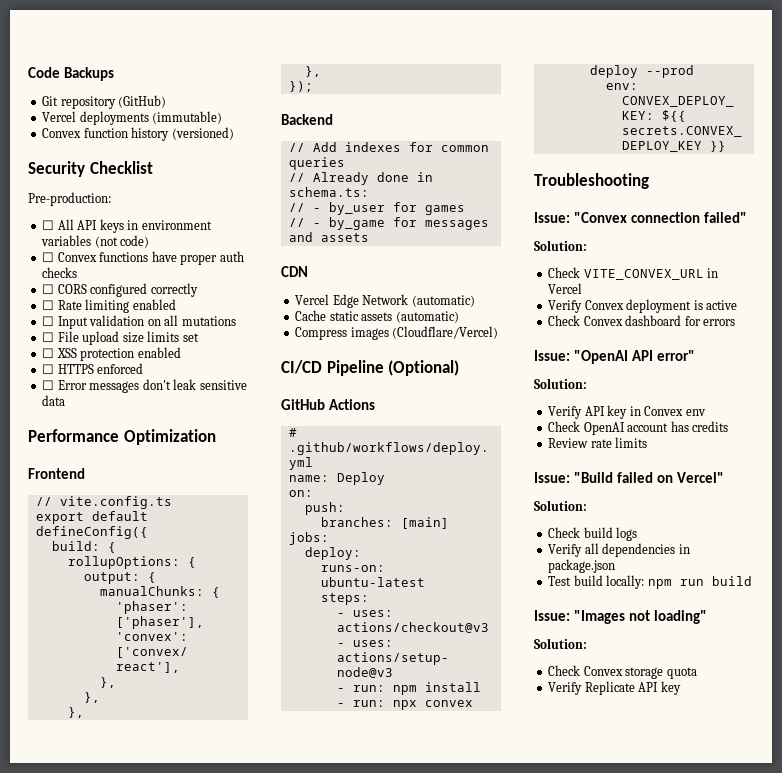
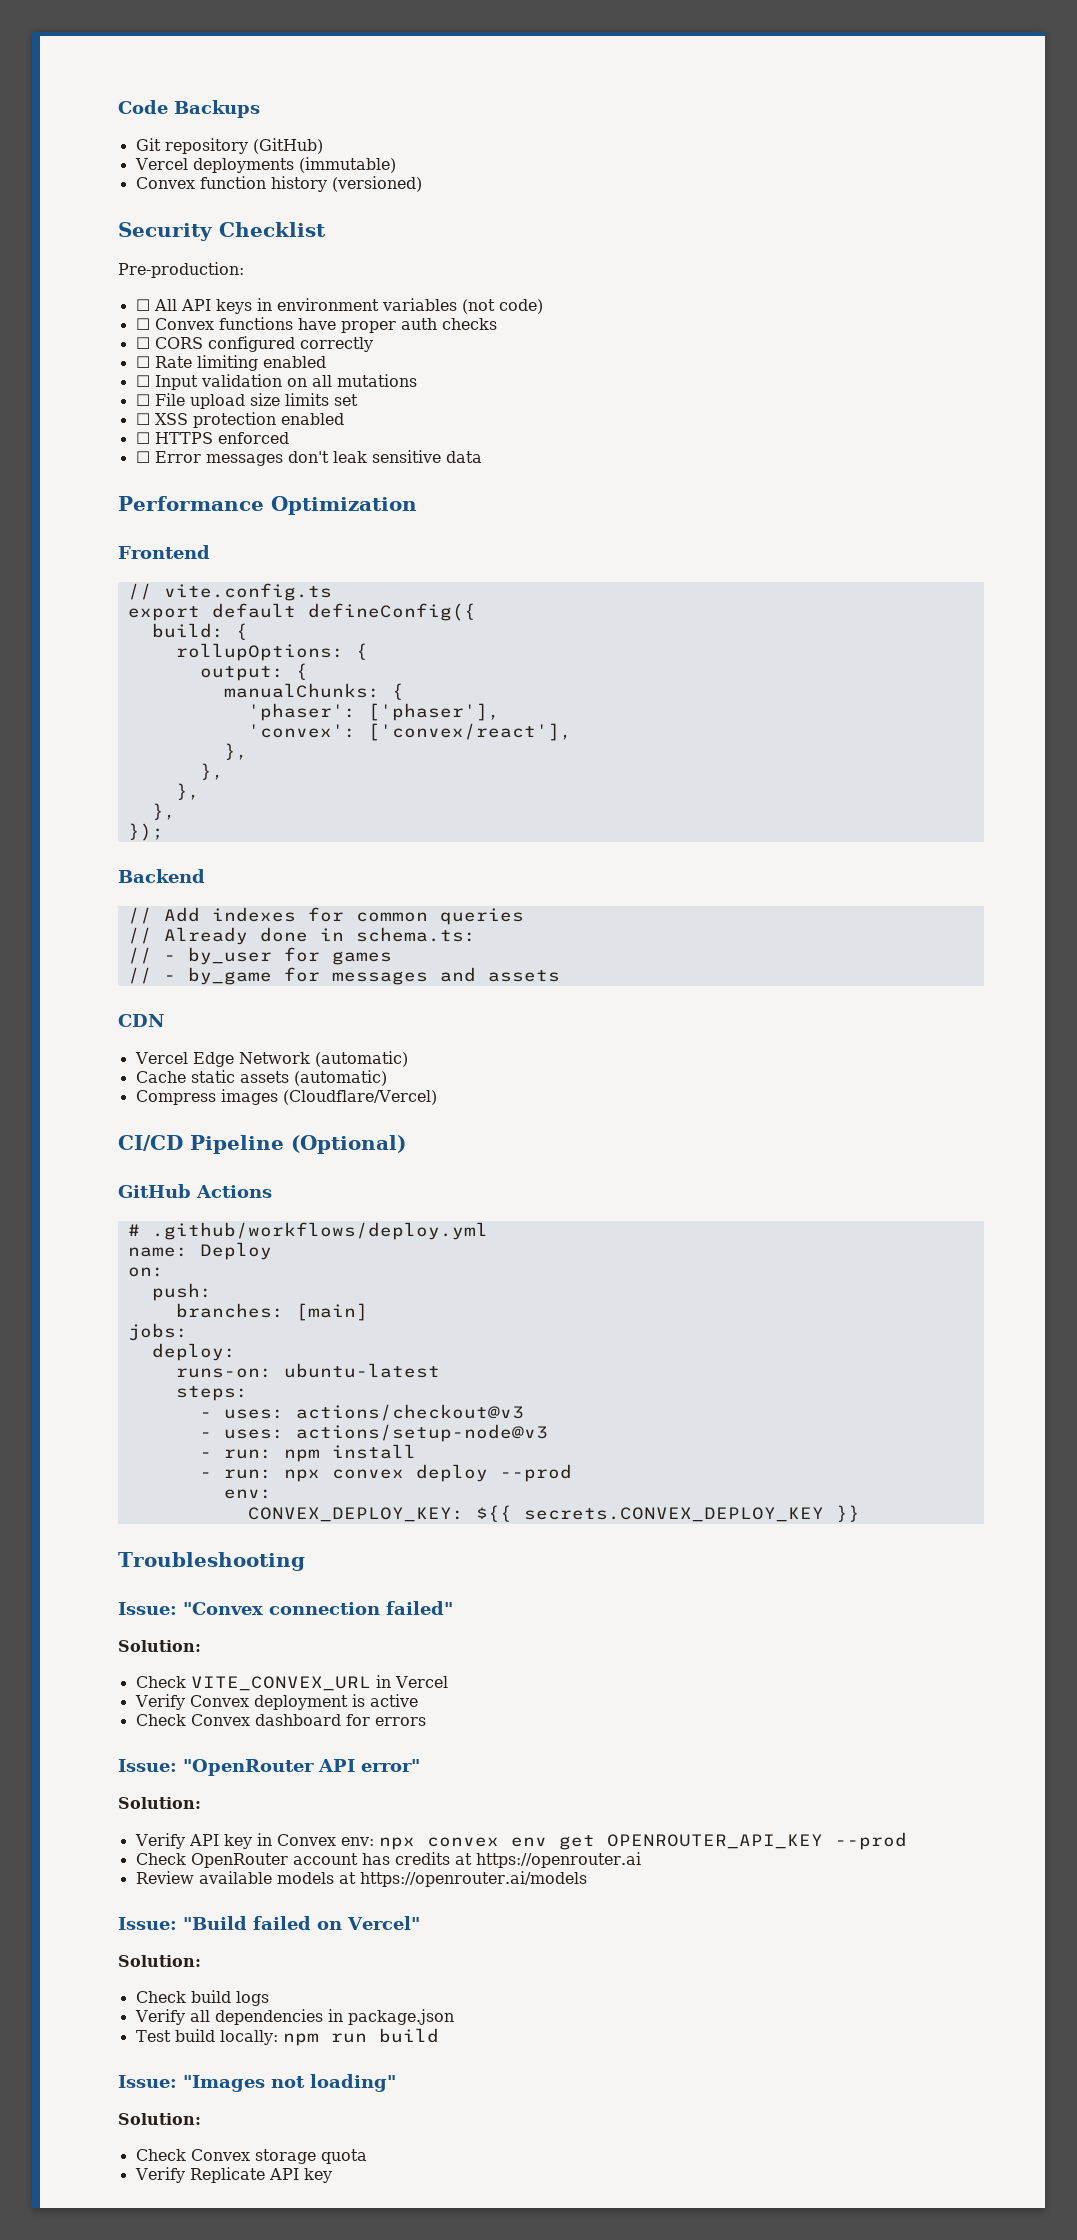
- Issue: "OpenAI API error"
+ Issue: "OpenRouter API error"
- Verify API key in Convex env
- Check OpenAI account has credits
+ Verify API key in Convex env: npx convex env get OPENROUTER_API_KEY --prod
+ Check OpenRouter account has credits at https://openrouter.ai
- Review rate limits
+ Review available models at https://openrouter.ai/models

